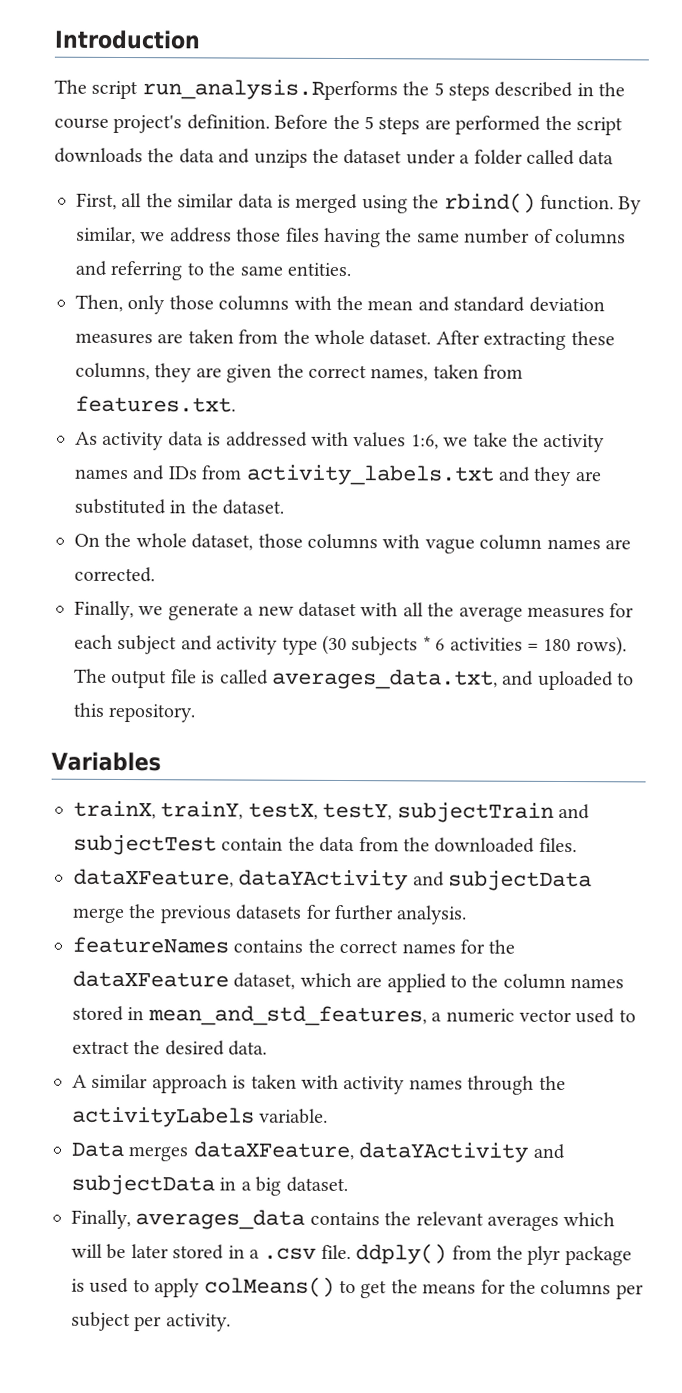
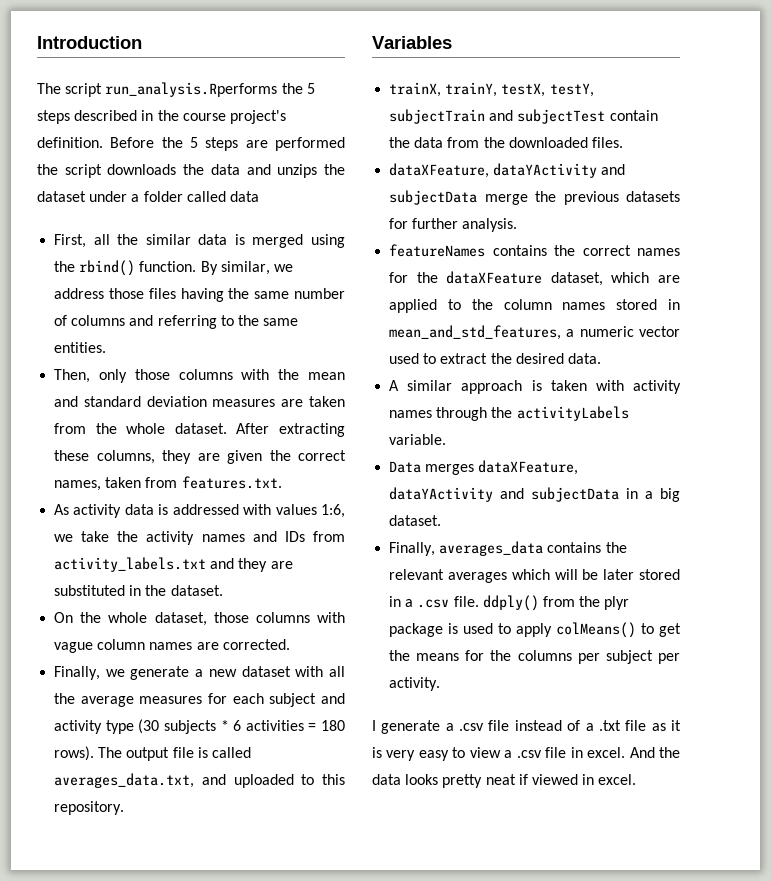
+ I generate a .csv file instead of a .txt file as it is very easy to view a .csv file in excel. And the data looks pretty neat if viewed in excel.

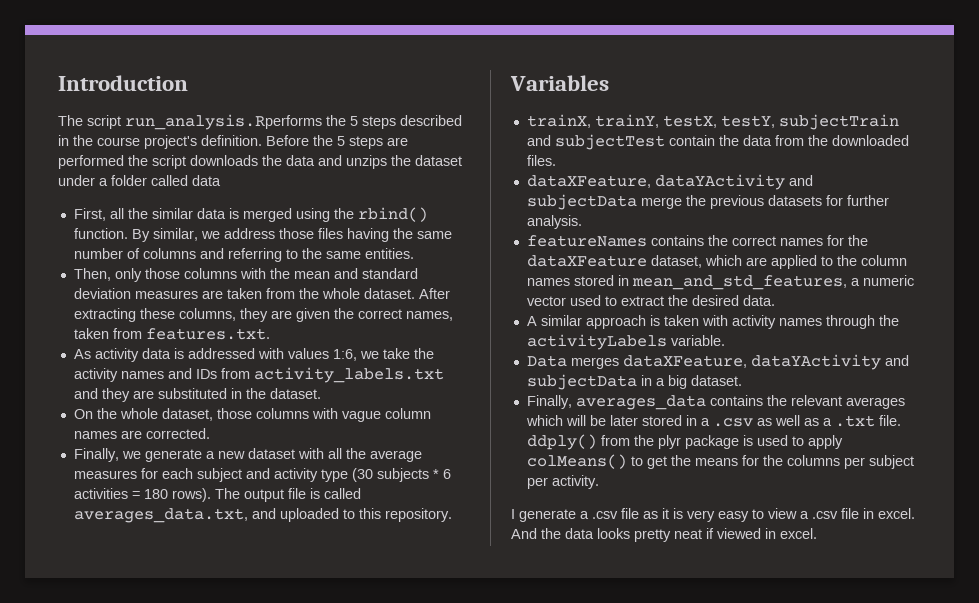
- Finally, averages_data contains the relevant averages which will be later stored in a .csv file. ddply() from the plyr package is used to apply colMeans() to get the means for the columns per subject per activity.
+ Finally, averages_data contains the relevant averages which will be later stored in a .csv as well as a .txt file. ddply() from the plyr package is used to apply colMeans() to get the means for the columns per subject per activity.
- I generate a .csv file instead of a .txt file as it is very easy to view a .csv file in excel.
+ I generate a .csv file as it is very easy to view a .csv file in excel.

